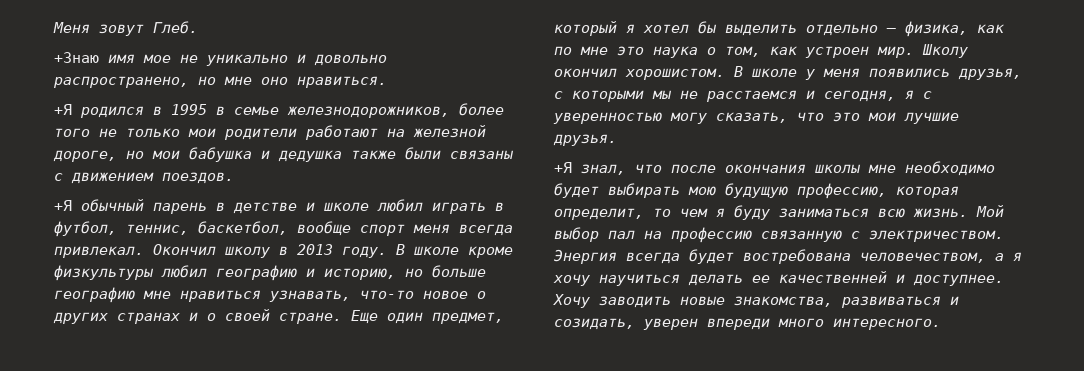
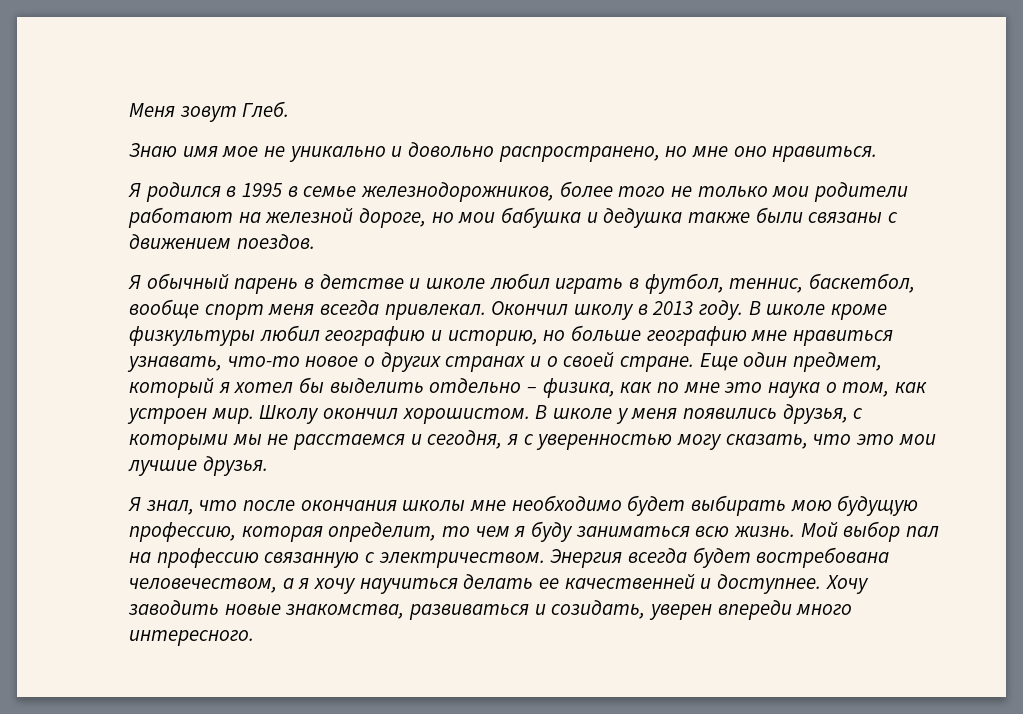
- +Знаю имя мое не уникально и довольно распространено, но мне оно нравиться.
+ Знаю имя мое не уникально и довольно распространено, но мне оно нравиться.
- +Я родился в 1995 в семье железнодорожников, более того не только мои родители работают на железной дороге, но мои бабушка и дедушка также были связаны с движением поездов.
+ Я родился в 1995 в семье железнодорожников, более того не только мои родители работают на железной дороге, но мои бабушка и дедушка также были связаны с движением поездов.
- +Я обычный парень в детстве и школе любил играть в футбол, теннис, баскетбол, вообще спорт меня всегда привлекал.
+ Я обычный парень в детстве и школе любил играть в футбол, теннис, баскетбол, вообще спорт меня всегда привлекал.
- +Я знал, что после окончания школы мне необходимо будет выбирать мою будущую профессию, которая определит, то чем я буду заниматься всю жизнь.
+ Я знал, что после окончания школы мне необходимо будет выбирать мою будущую профессию, которая определит, то чем я буду заниматься всю жизнь.

